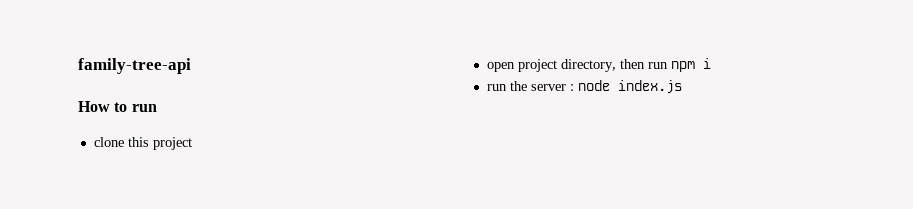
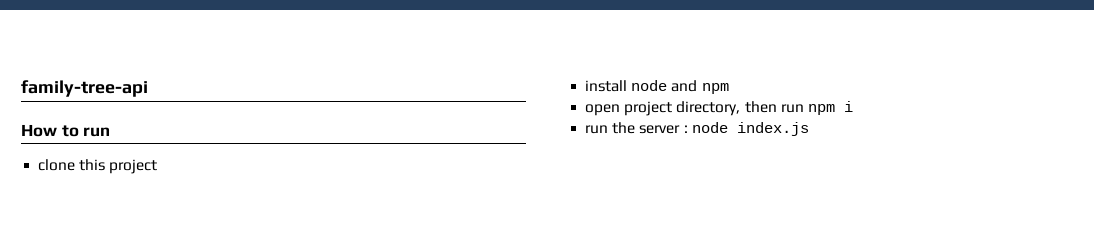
+ install node and npm

